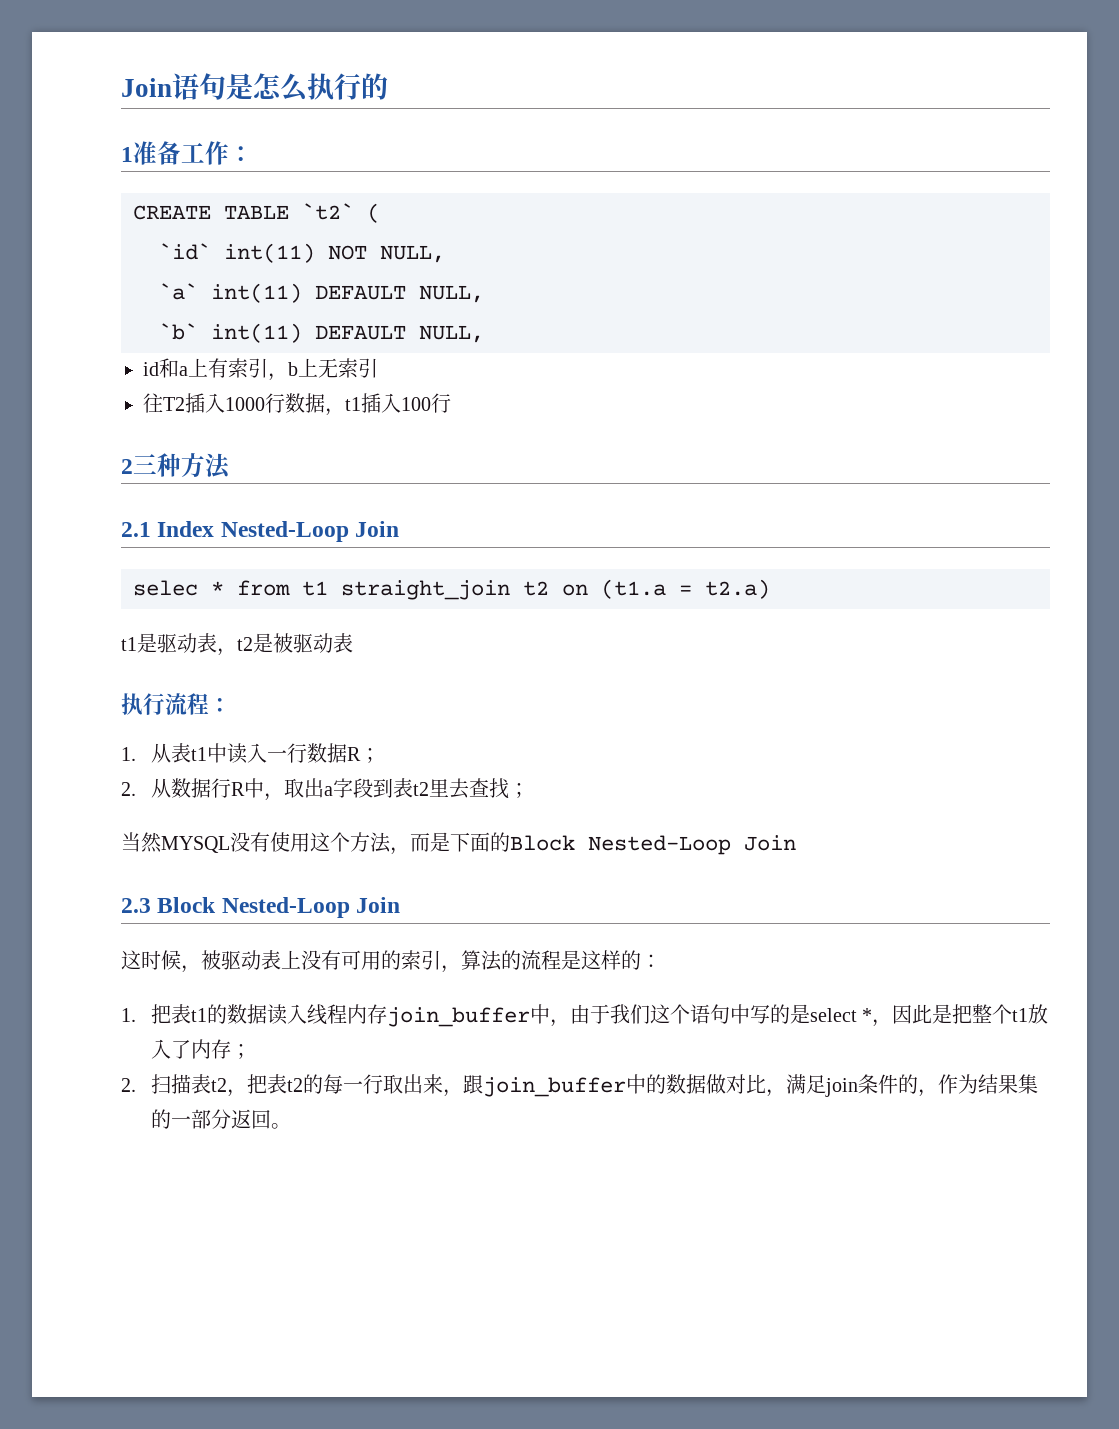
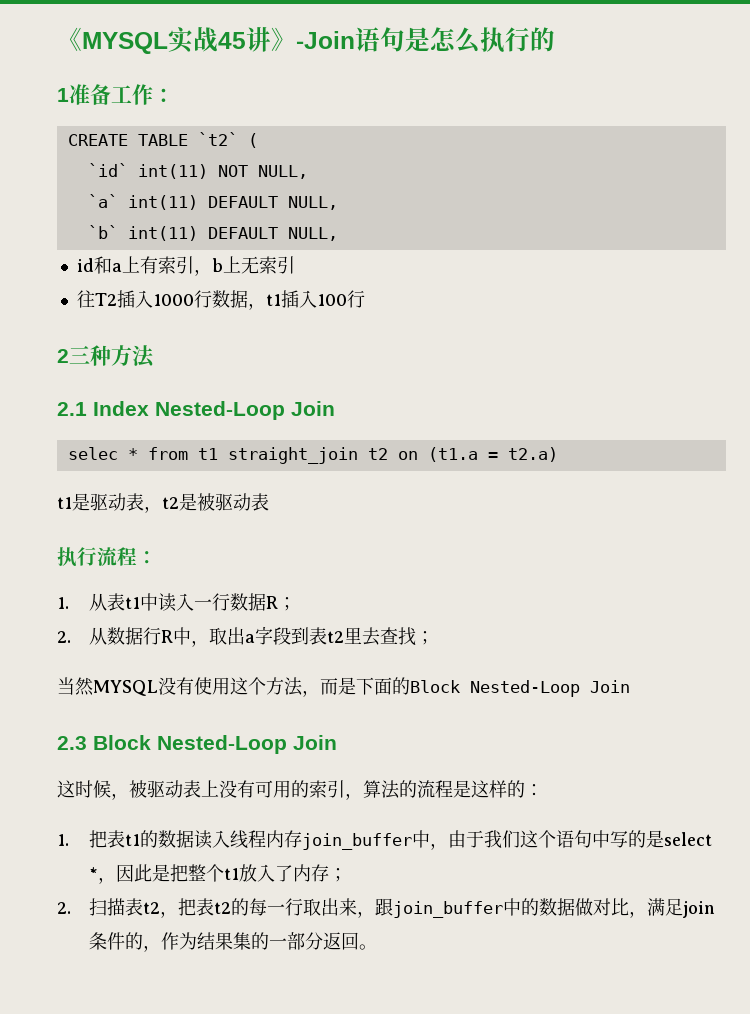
- Join语句是怎么执行的
+ 《MYSQL实战45讲》-Join语句是怎么执行的

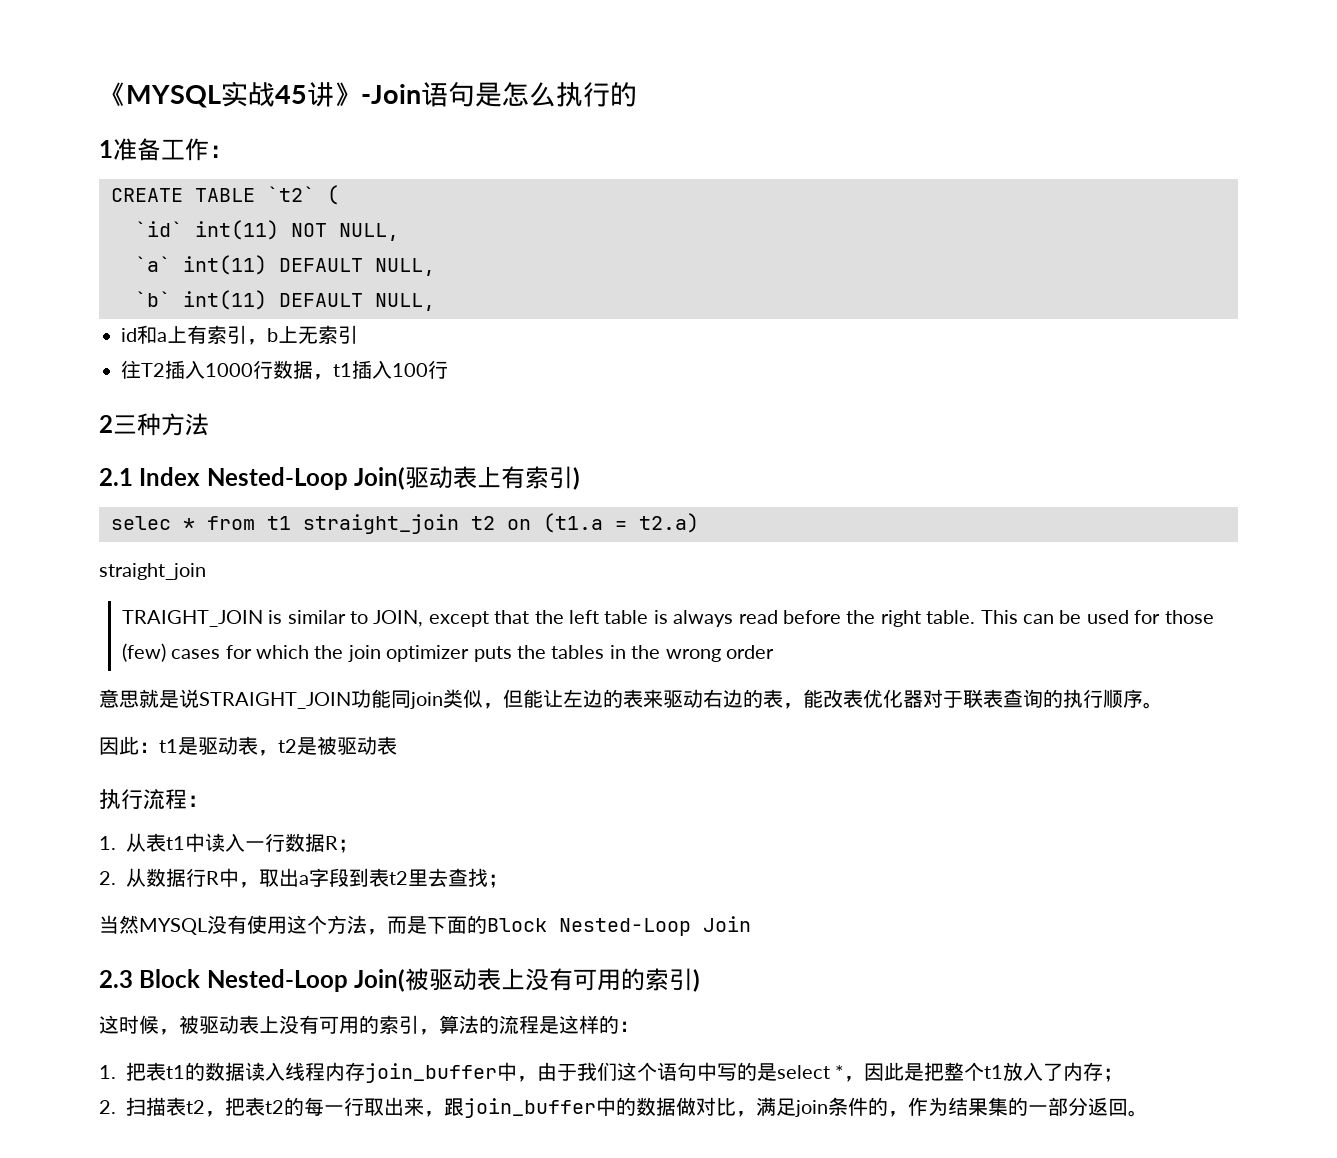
- 2.1 Index Nested-Loop Join
+ 2.1 Index Nested-Loop Join(驱动表上有索引)
  selec * from t1 straight_join t2 on (t1.a = t2.a)
- t1是驱动表，t2是被驱动表
+ straight_join
+ TRAIGHT_JOIN is similar to JOIN, except that the left table is always read before the right table. This can be used for those (few) cases for which the join optimizer puts the tables in the wrong order
+ 意思就是说STRAIGHT_JOIN功能同join类似，但能让左边的表来驱动右边的表，能改表优化器对于联表查询的执行顺序。
+ 因此：t1是驱动表，t2是被驱动表
- 2.3 Block Nested-Loop Join
+ 2.3 Block Nested-Loop Join(被驱动表上没有可用的索引)

